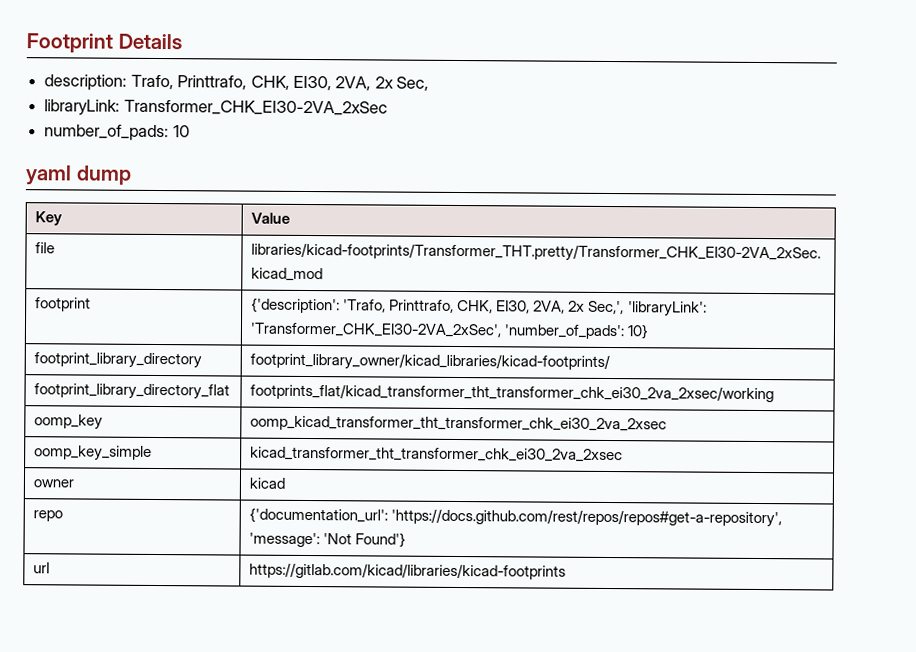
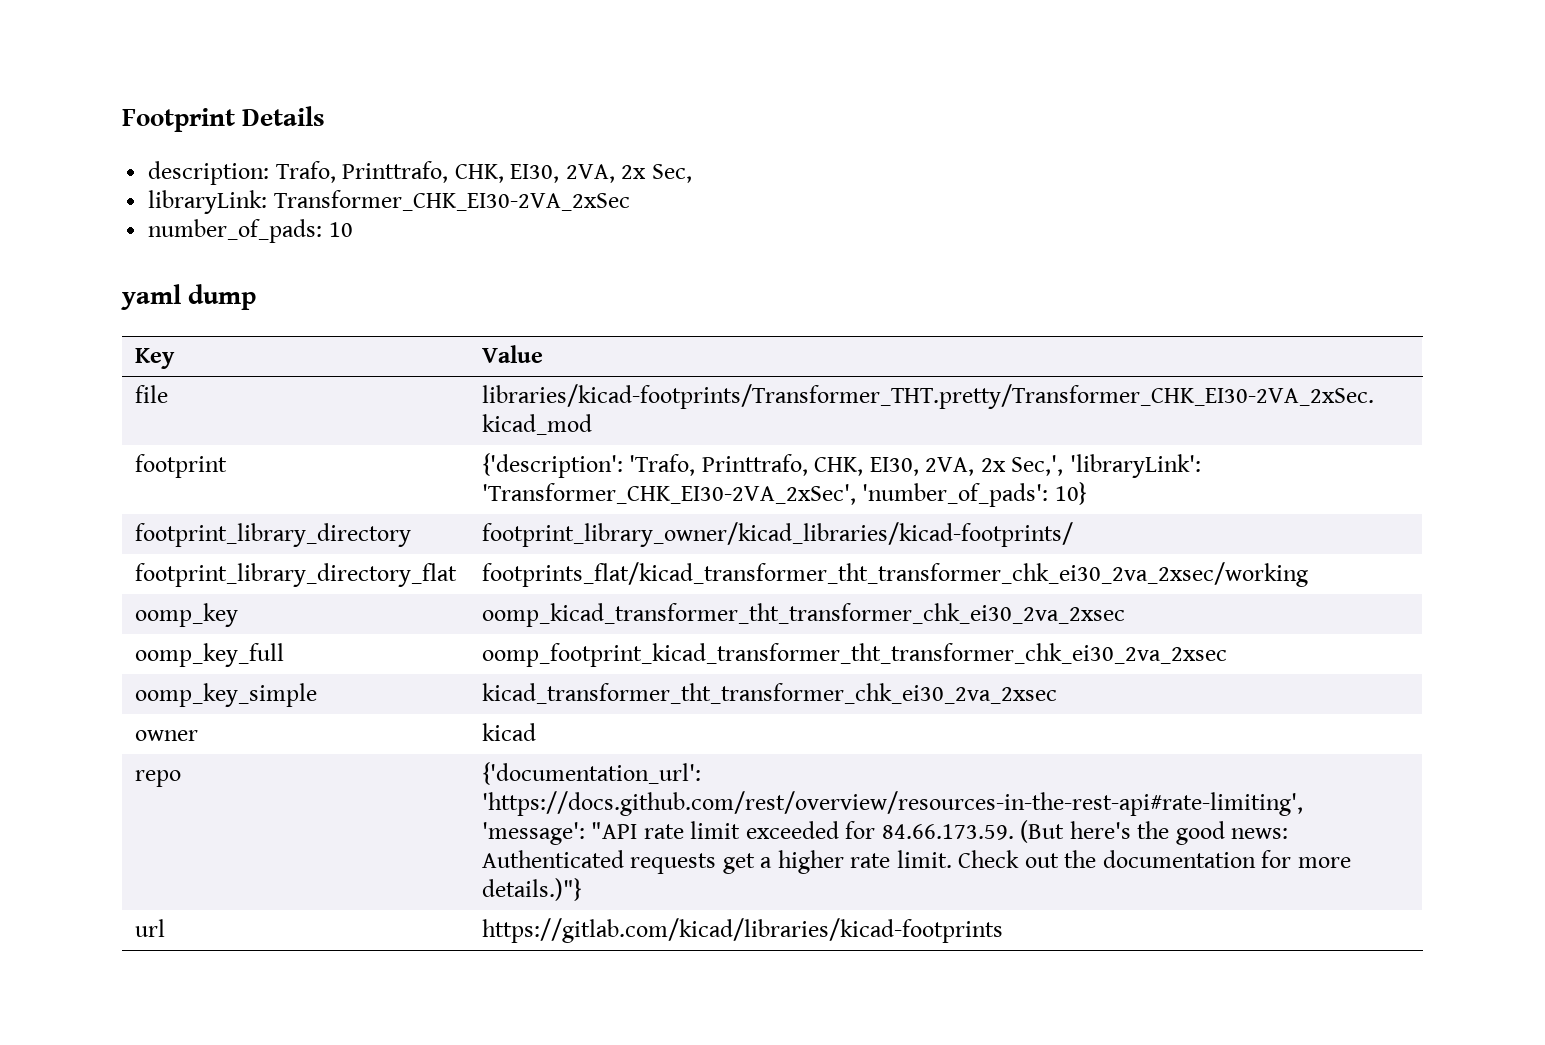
+ oomp_key_full | oomp_footprint_kicad_transformer_tht_transformer_chk_ei30_2va_2xsec
- repo | {'documentation_url': 'https://docs.github.com/rest/repos/repos#get-a-repository', 'message': 'Not Found'}
+ repo | {'documentation_url': 'https://docs.github.com/rest/overview/resources-in-the-rest-api#rate-limiting', 'message': "API rate limit exceeded for 84.66.173.59. (But here's the good news: Authenticated requests get a higher rate limit. Check out the documentation for more details.)"}

